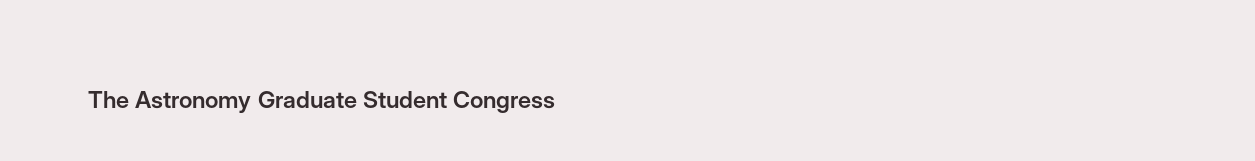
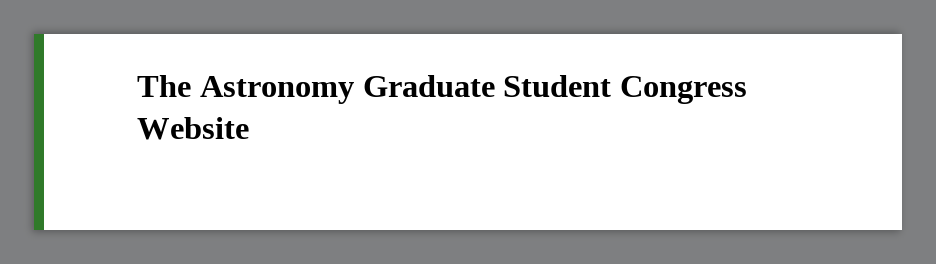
- The Astronomy Graduate Student Congress
+ The Astronomy Graduate Student Congress Website

